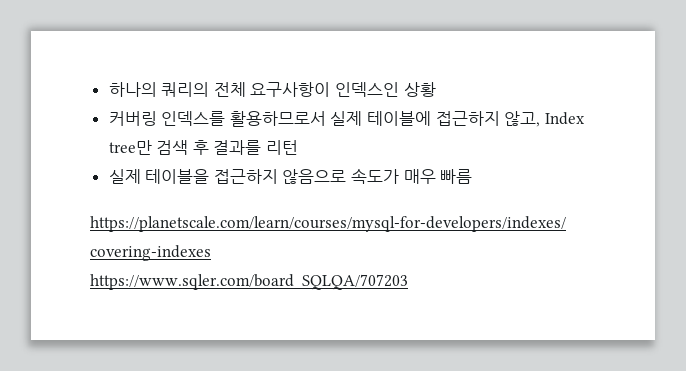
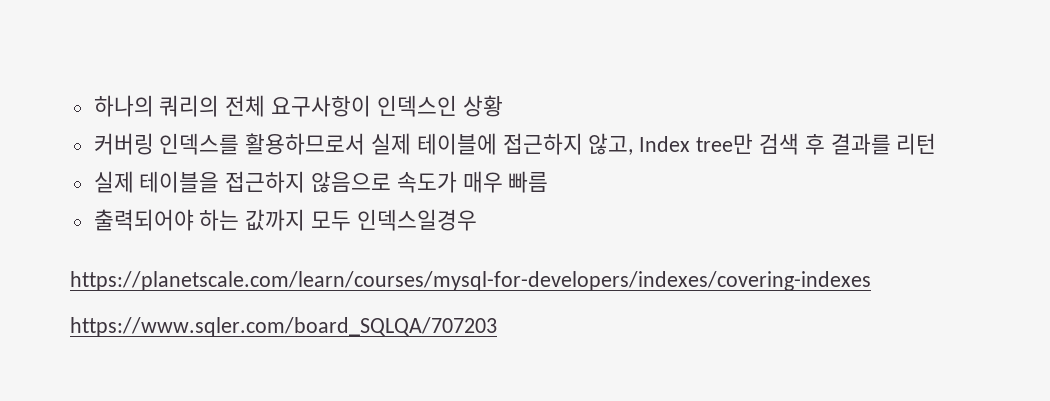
+ 출력되어야 하는 값까지 모두 인덱스일경우

